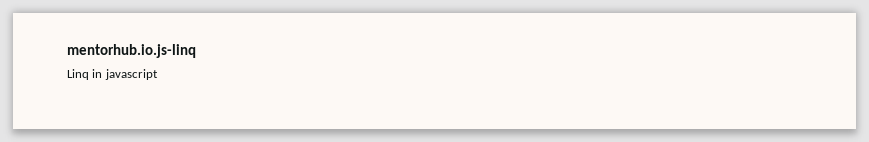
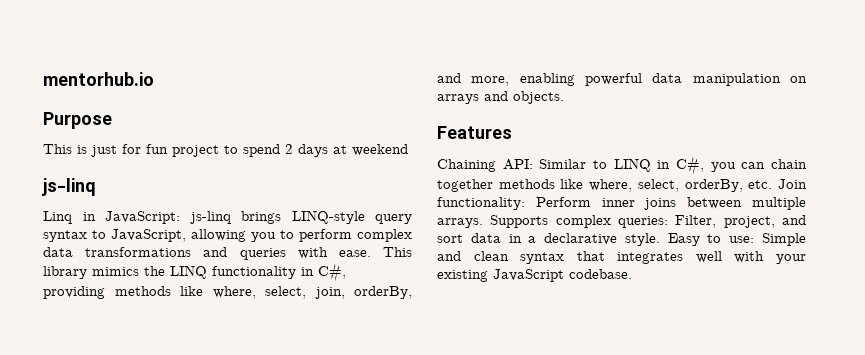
- mentorhub.io.js-linq
- Linq in javascript
+ mentorhub.io
+ Purpose
+ This is just for fun project to spend 2 days at weekend
+ js-linq
+ Linq in JavaScript: js-linq brings LINQ-style query syntax to JavaScript, allowing you to perform complex data transformations and queries with ease. This library mimics the LINQ functionality in C#, providing methods like where, select, join, orderBy, and more, enabling powerful data manipulation on arrays and objects.
+ Features
+ Chaining API: Similar to LINQ in C#, you can chain together methods like where, select, orderBy, etc. Join functionality: Perform inner joins between multiple arrays. Supports complex queries: Filter, project, and sort data in a declarative style. Easy to use: Simple and clean syntax that integrates well with your existing JavaScript codebase.

